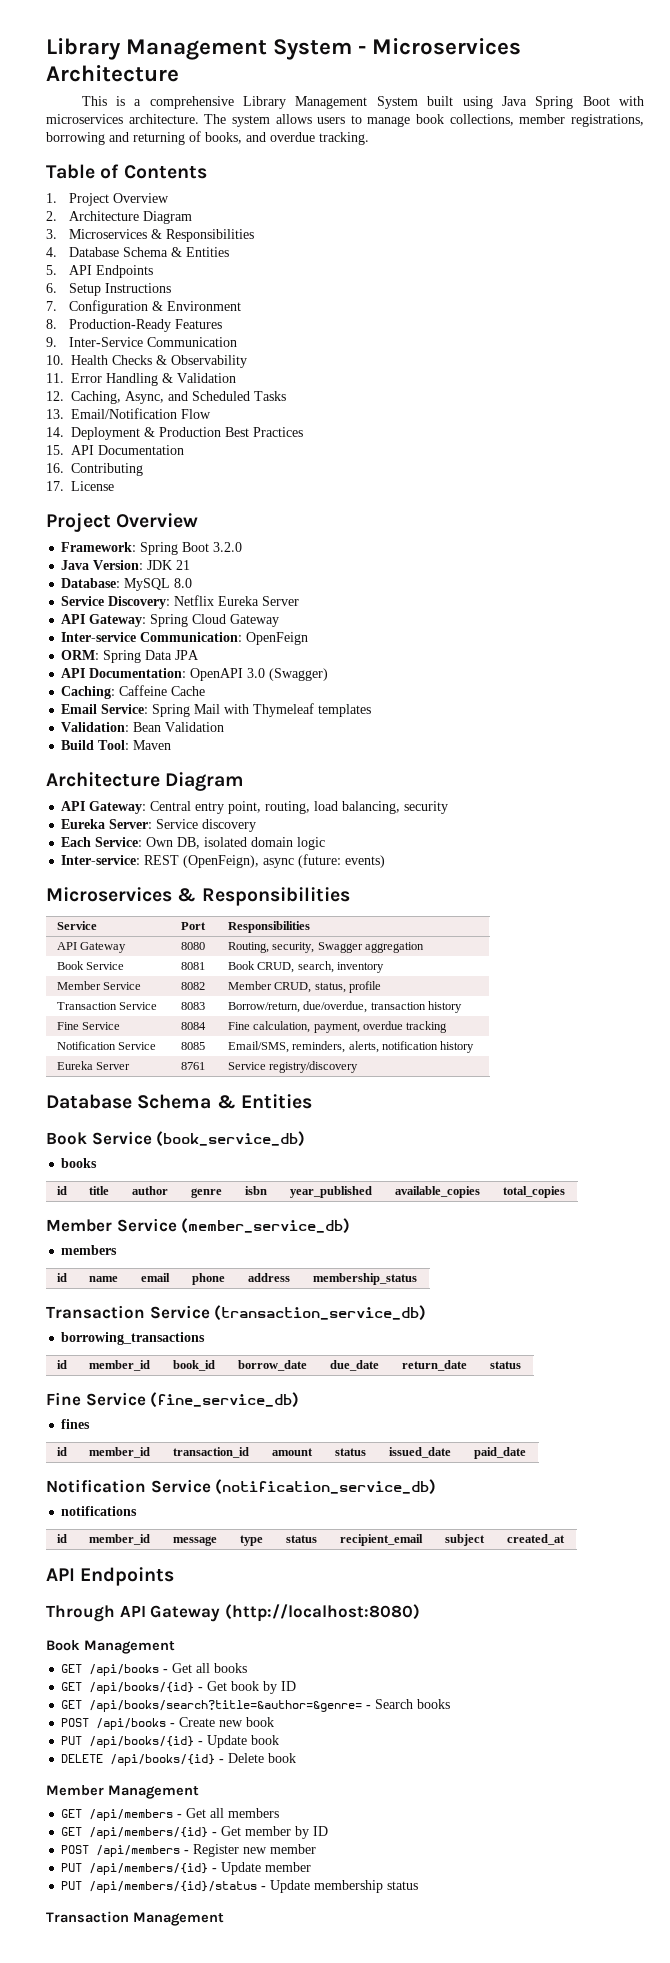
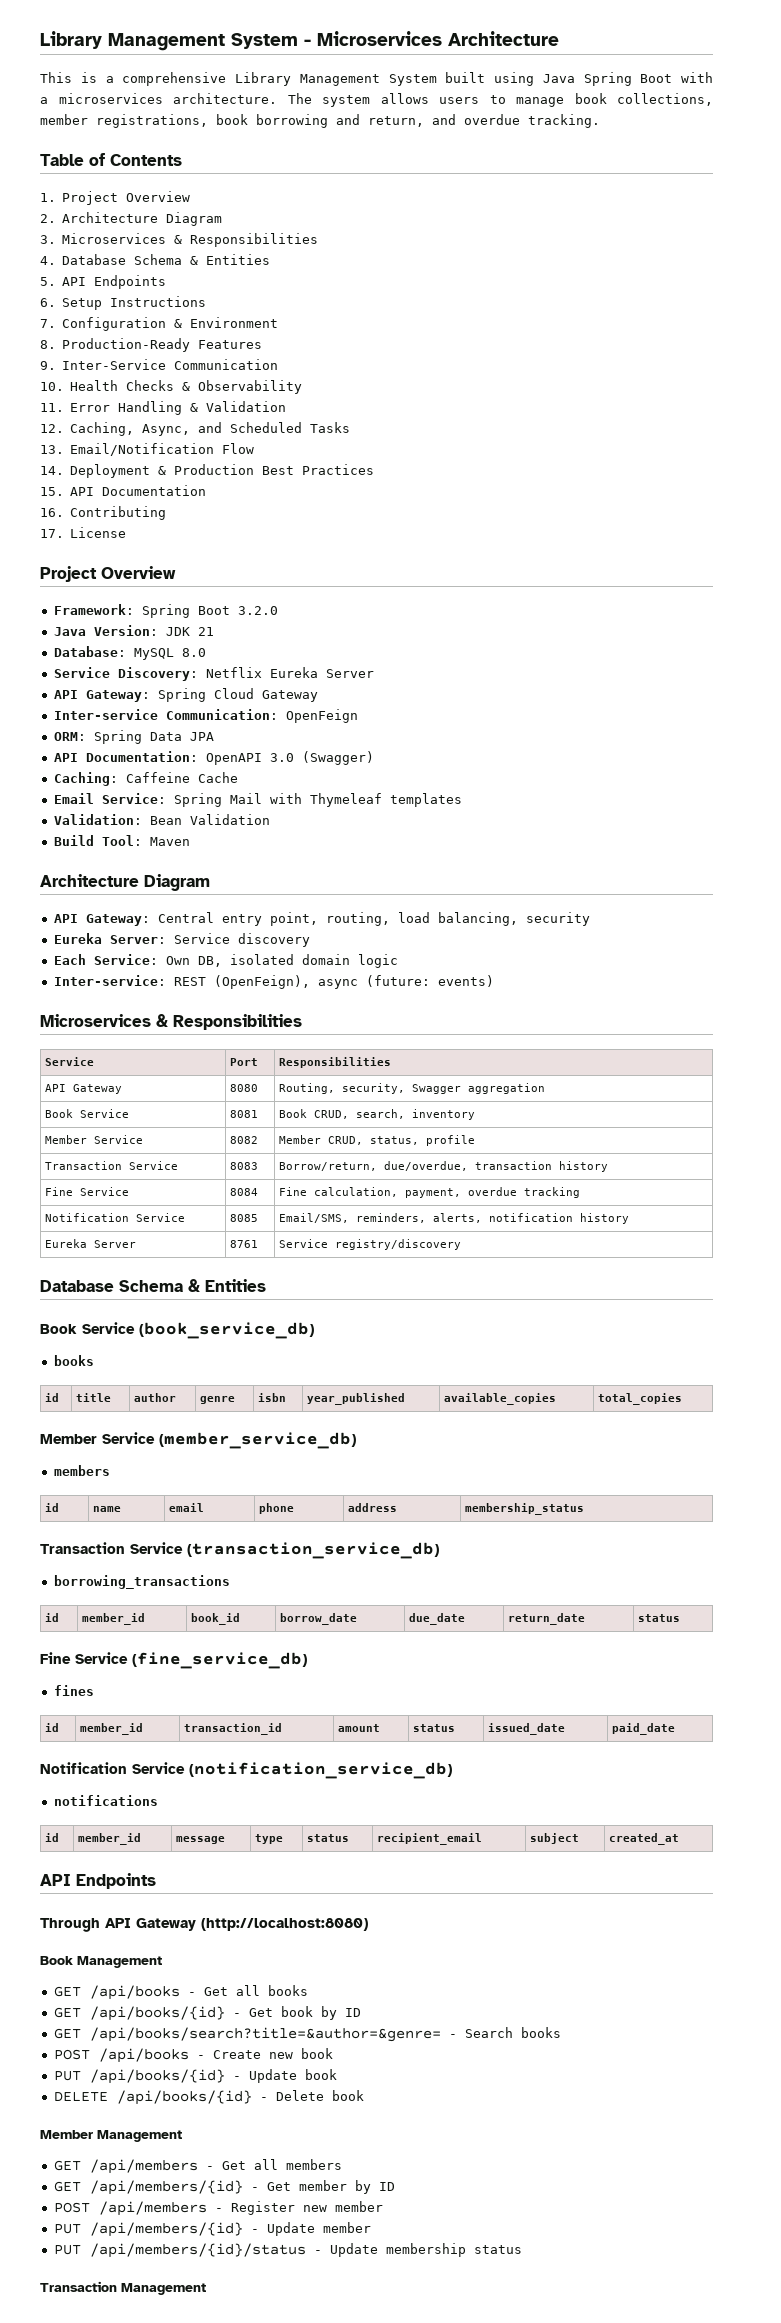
- This is a comprehensive Library Management System built using Java Spring Boot with microservices architecture.
+ This is a comprehensive Library Management System built using Java Spring Boot with a microservices architecture.
- The system allows users to manage book collections, member registrations, borrowing and returning of books, and overdue tracking.
+ The system allows users to manage book collections, member registrations, book borrowing and return, and overdue tracking.

